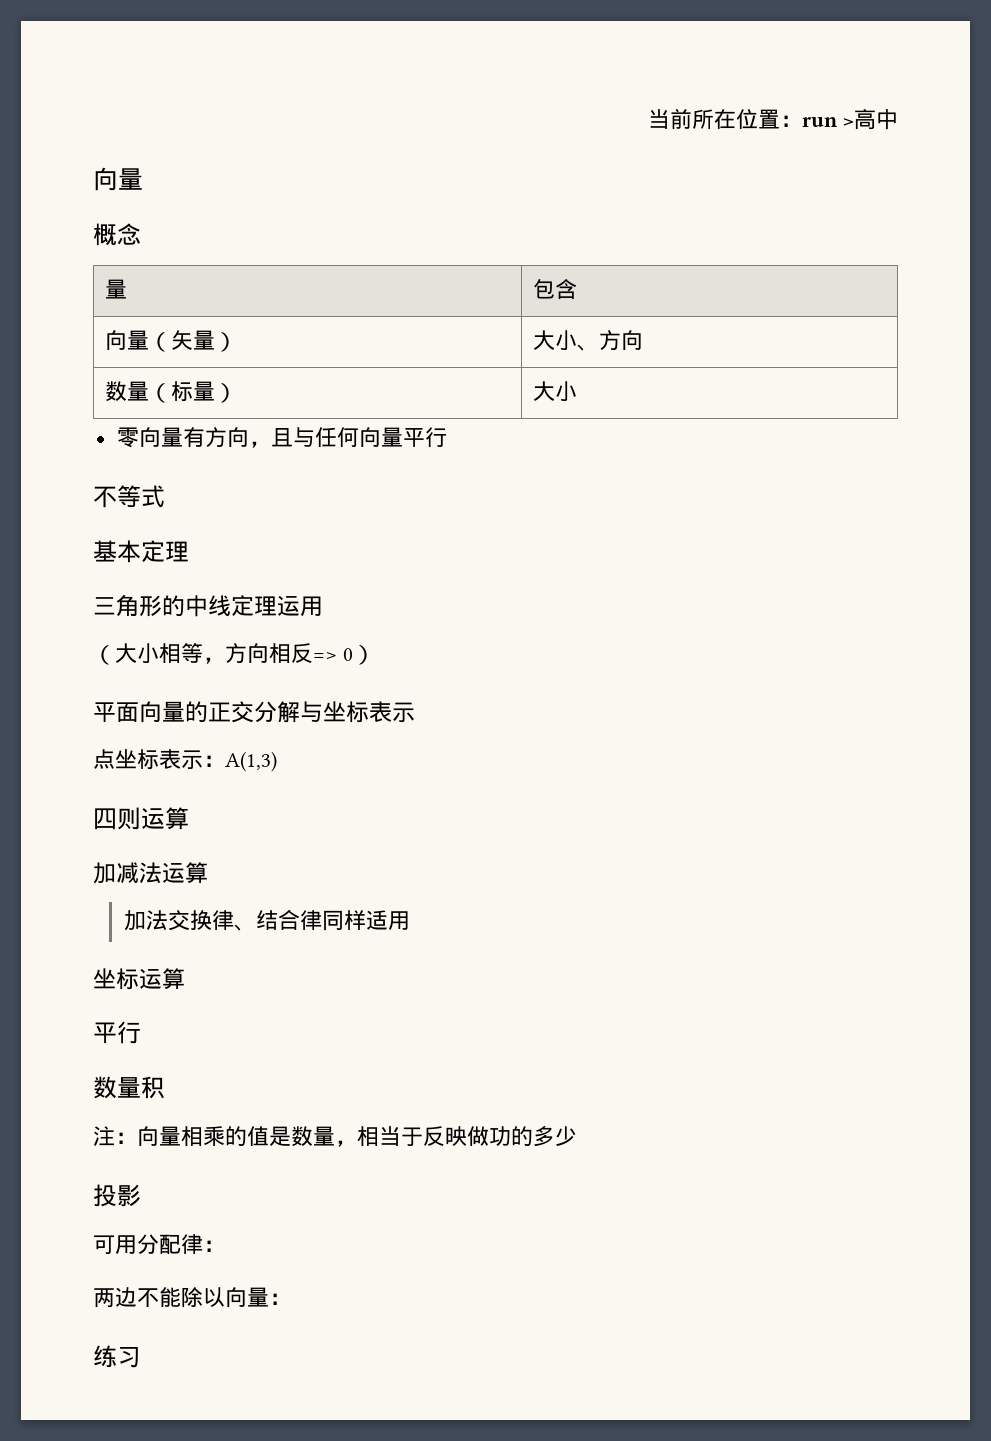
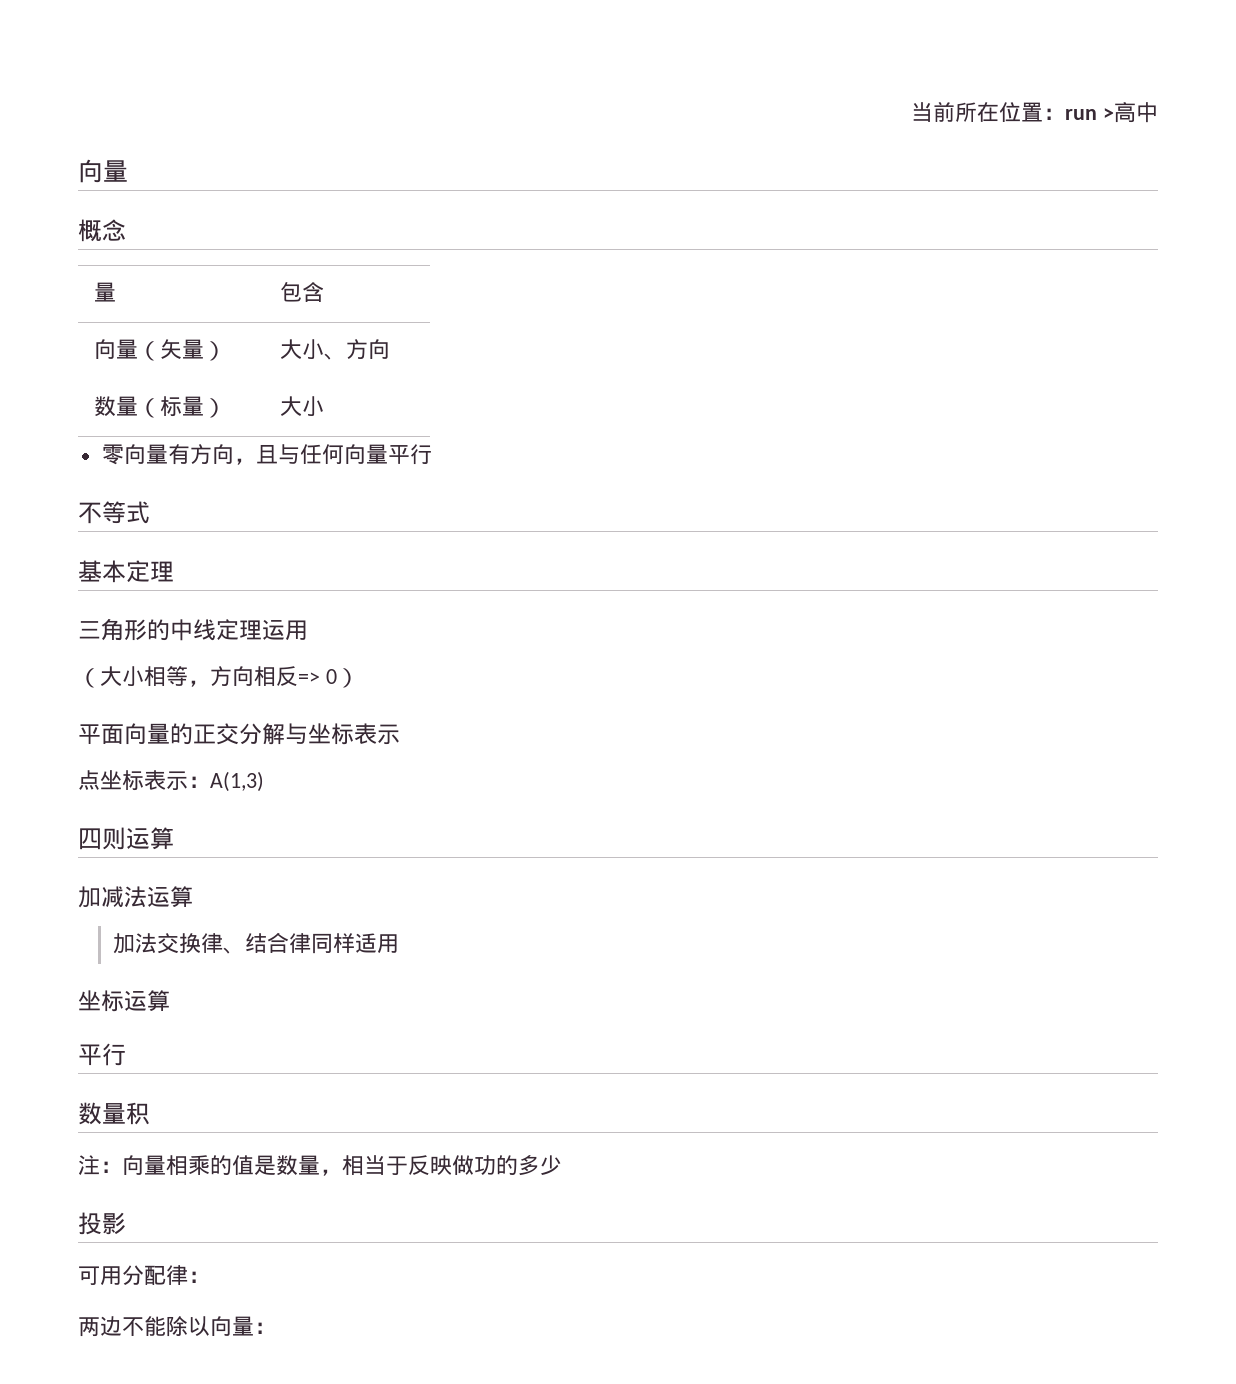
- 练习

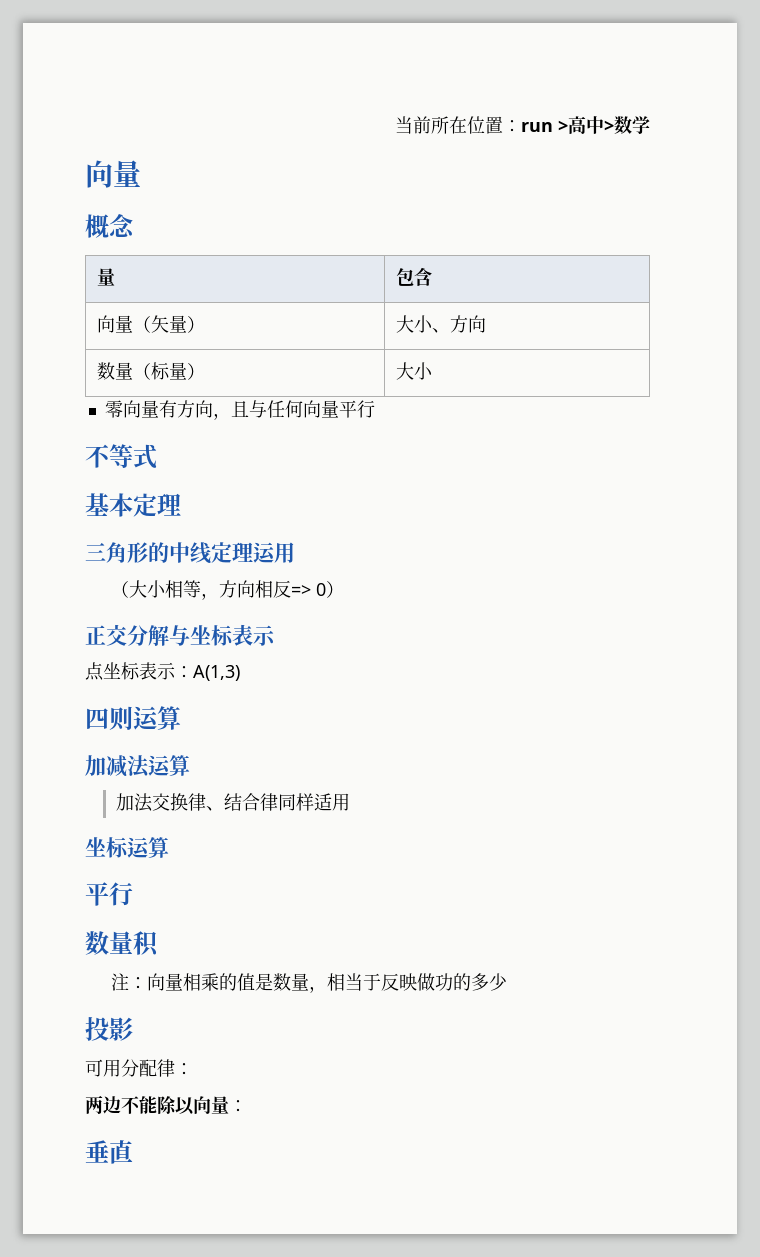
- 当前所在位置：run >高中
+ 当前所在位置：run >高中>数学
- 平面向量的正交分解与坐标表示
+ 正交分解与坐标表示
+ 垂直

